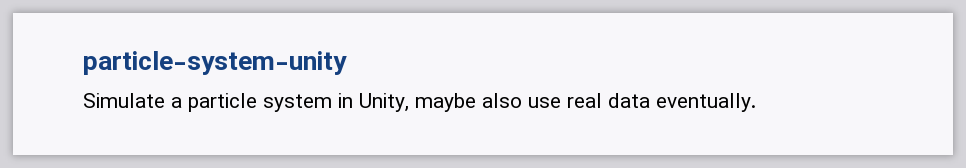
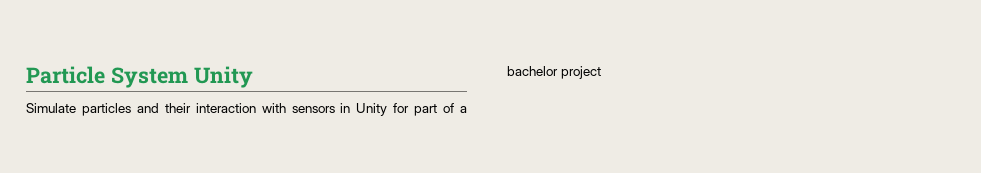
- particle-system-unity
- Simulate a particle system in Unity, maybe also use real data eventually.
+ Particle System Unity
+ Simulate particles and their interaction with sensors in Unity for part of a bachelor project

